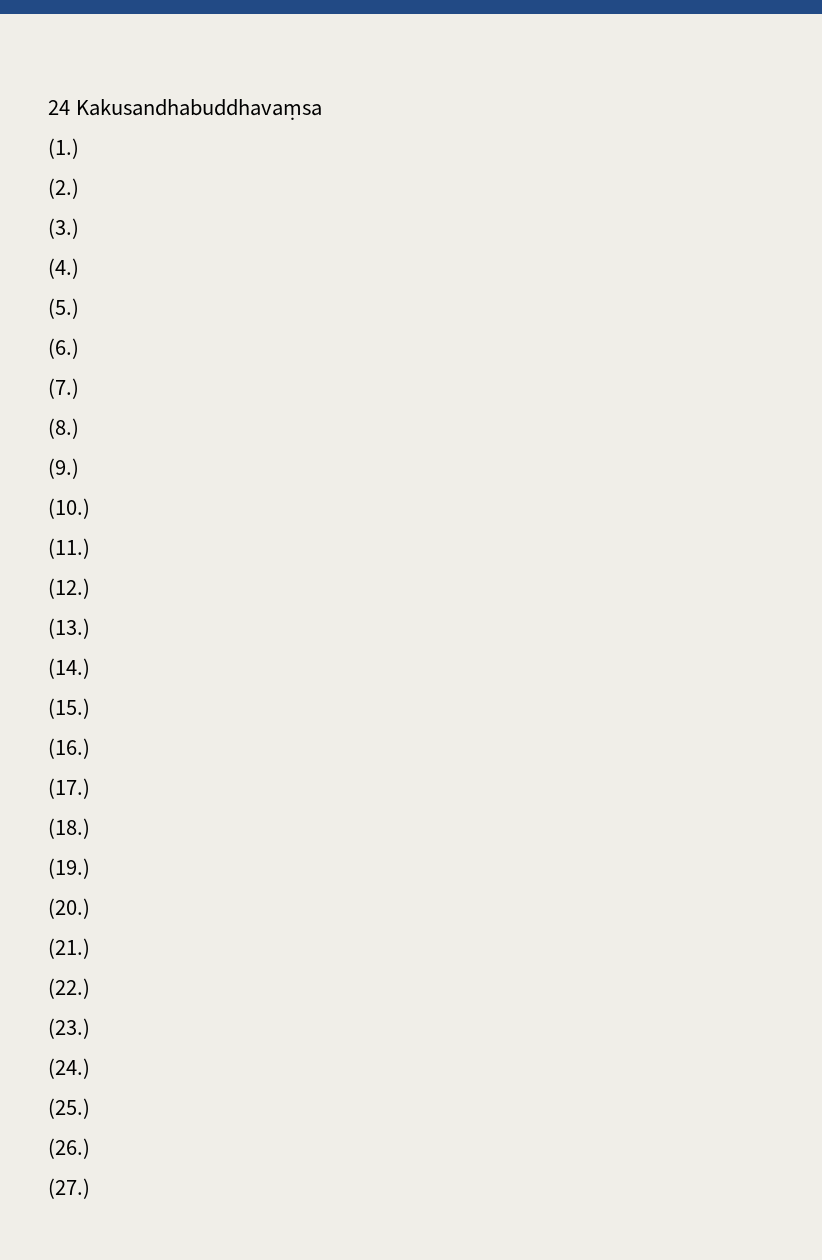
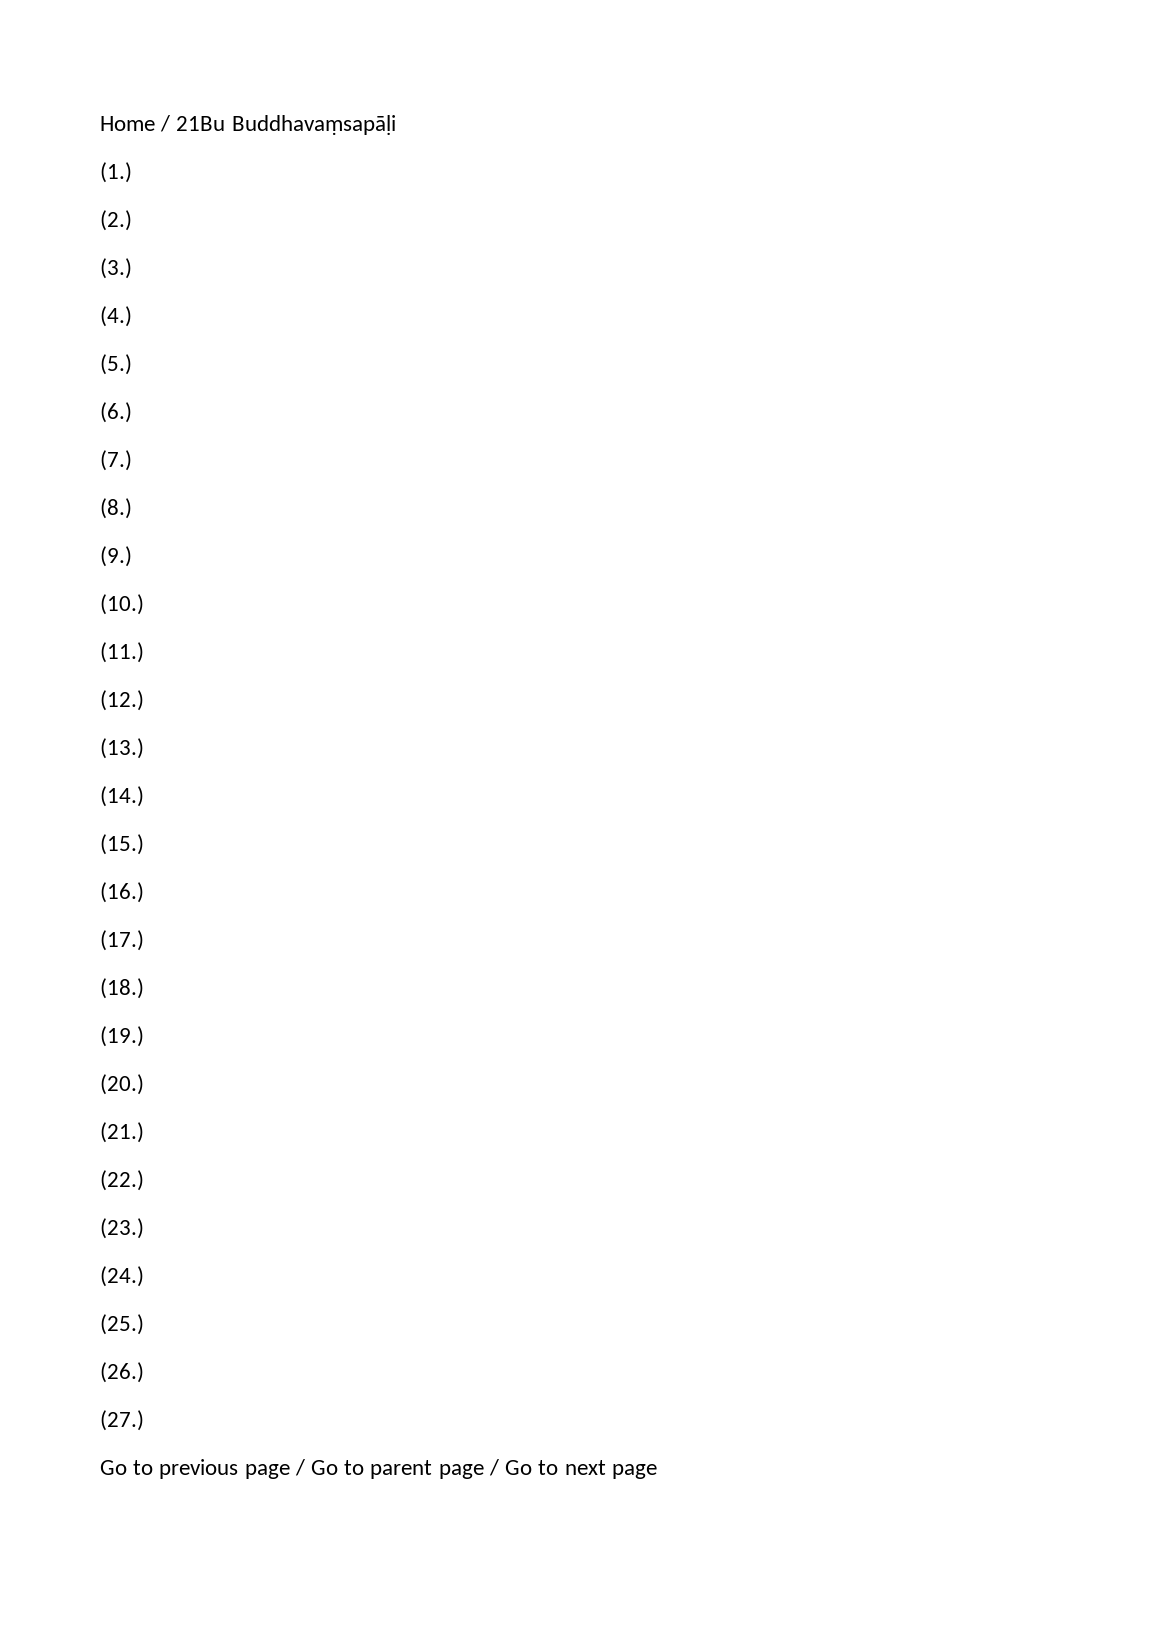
- 24 Kakusandhabuddhavaṃsa
+ Home / 21Bu Buddhavaṃsapāḷi
+ Go to previous page / Go to parent page / Go to next page

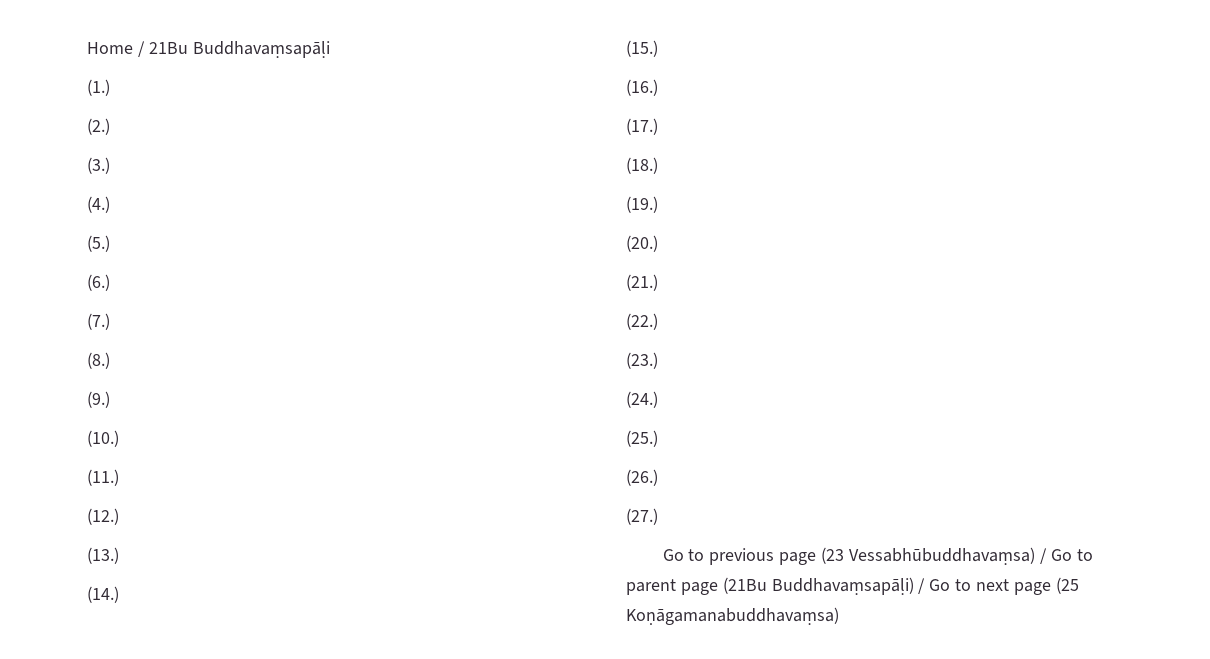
- Go to previous page / Go to parent page / Go to next page
+ Go to previous page (23 Vessabhūbuddhavaṃsa) / Go to parent page (21Bu Buddhavaṃsapāḷi) / Go to next page (25 Koṇāgamanabuddhavaṃsa)

